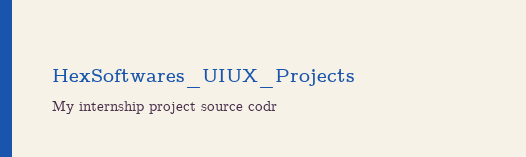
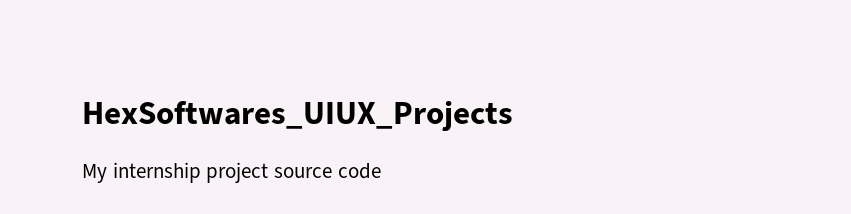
- My internship project source codr
+ My internship project source code

